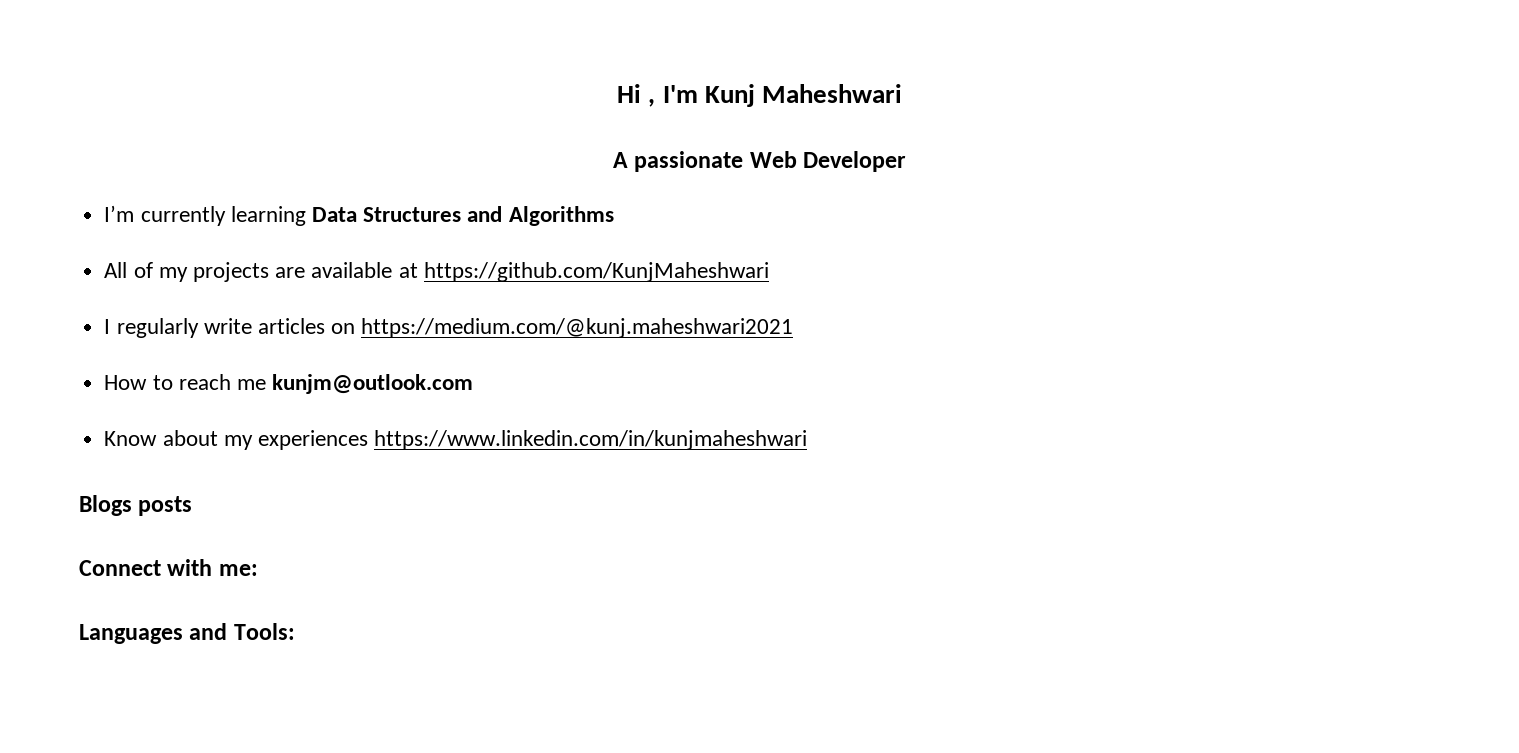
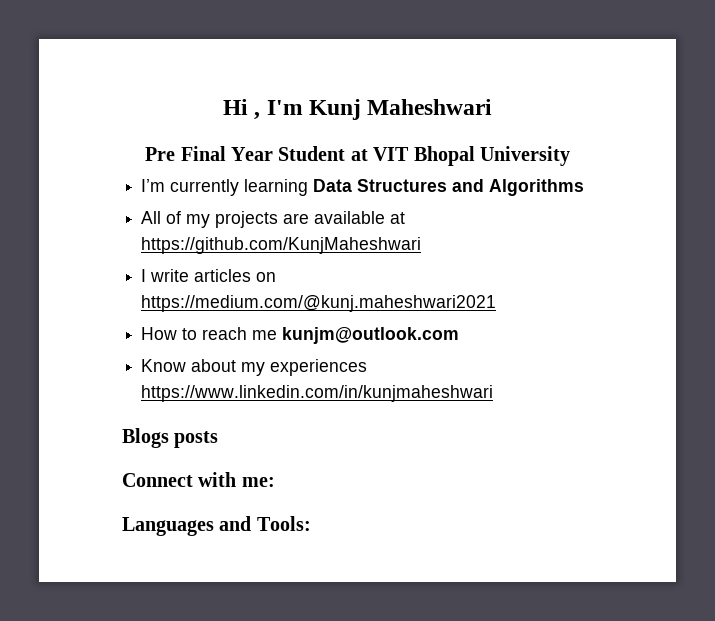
- A passionate Web Developer
+ Pre Final Year Student at VIT Bhopal University
- I regularly write articles on https://medium.com/@kunj.maheshwari2021
+ I write articles on https://medium.com/@kunj.maheshwari2021

